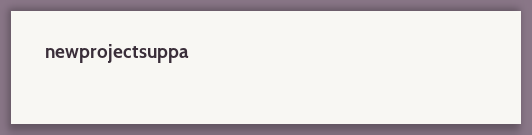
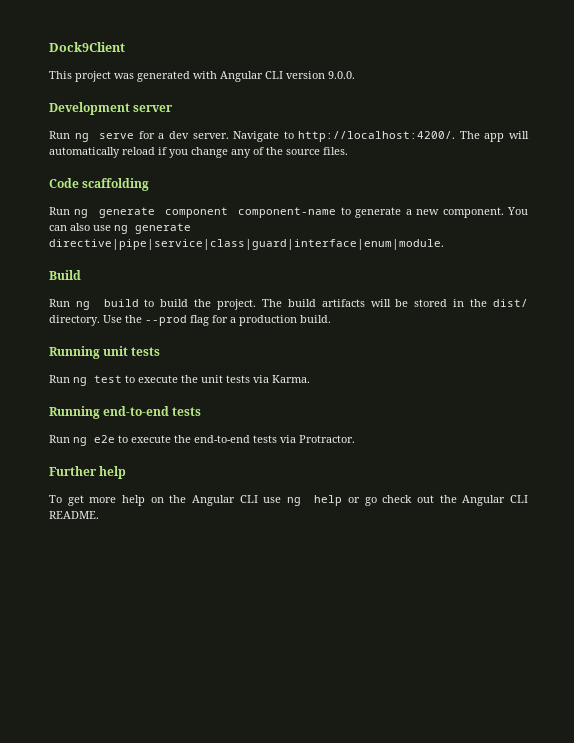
- newprojectsuppa
+ Dock9Client
+ This project was generated with Angular CLI version 9.0.0.
+ Development server
+ Run ng serve for a dev server. Navigate to http://localhost:4200/. The app will automatically reload if you change any of the source files.
+ Code scaffolding
+ Run ng generate component component-name to generate a new component. You can also use ng generate directive|pipe|service|class|guard|interface|enum|module.
+ Build
+ Run ng build to build the project. The build artifacts will be stored in the dist/ directory. Use the --prod flag for a production build.
+ Running unit tests
+ Run ng test to execute the unit tests via Karma.
+ Running end-to-end tests
+ Run ng e2e to execute the end-to-end tests via Protractor.
+ Further help
+ To get more help on the Angular CLI use ng help or go check out the Angular CLI README.

